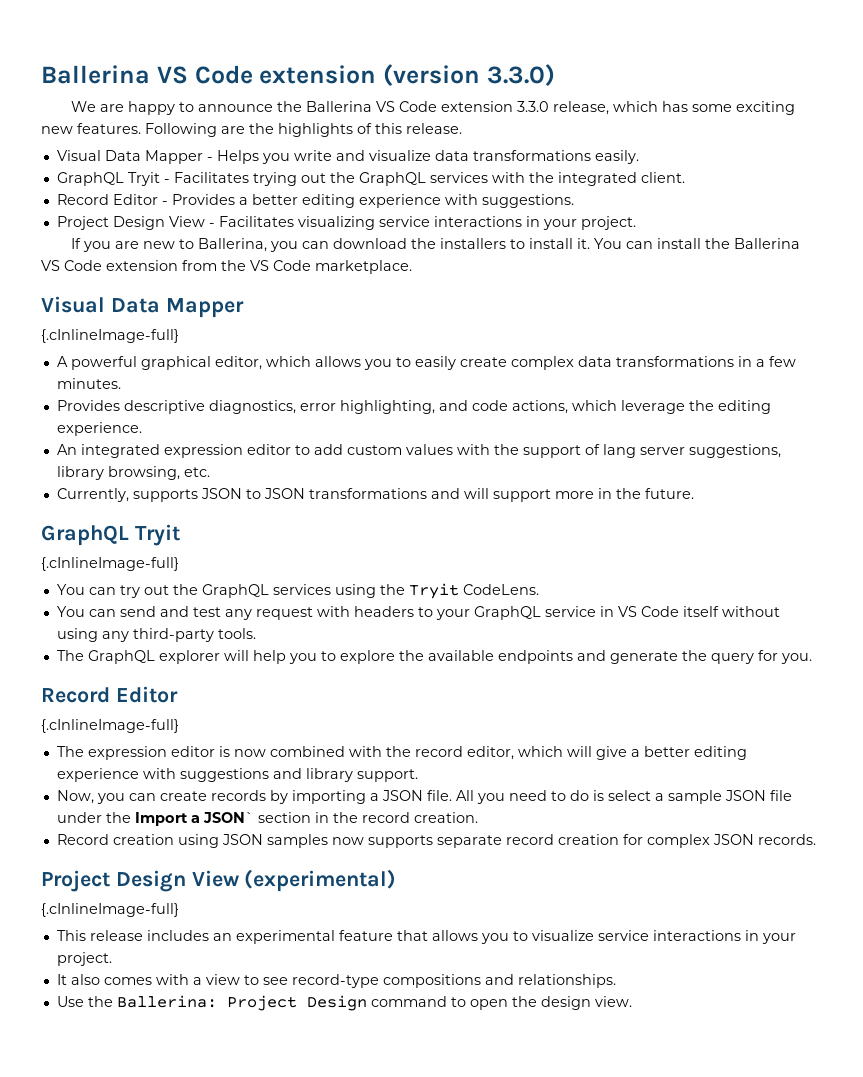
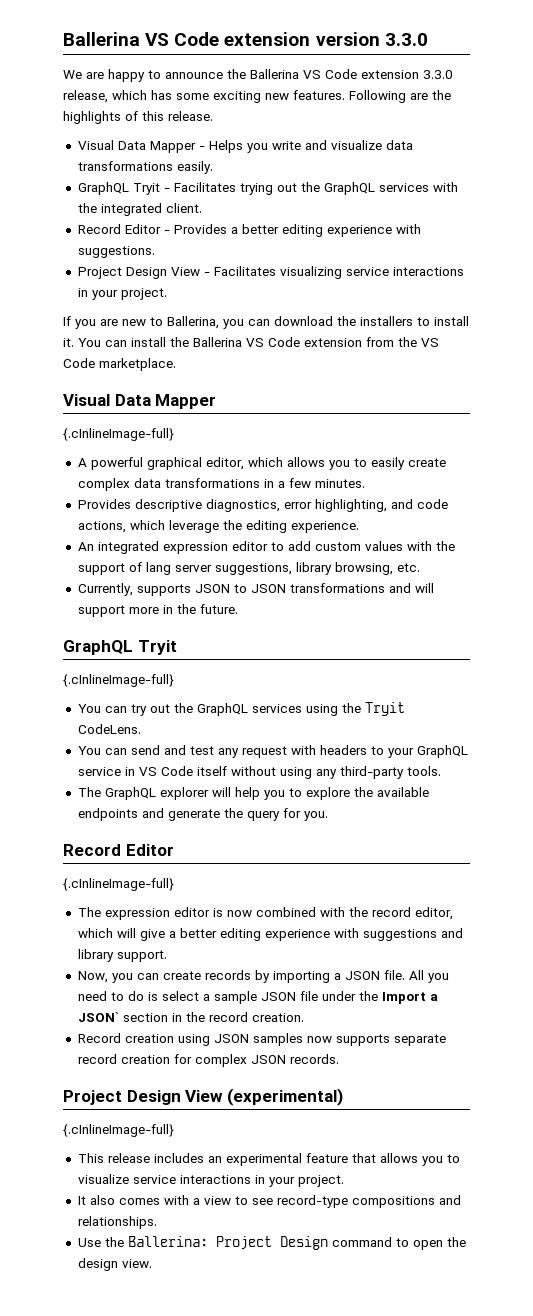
- Ballerina VS Code extension (version 3.3.0)
+ Ballerina VS Code extension version 3.3.0

